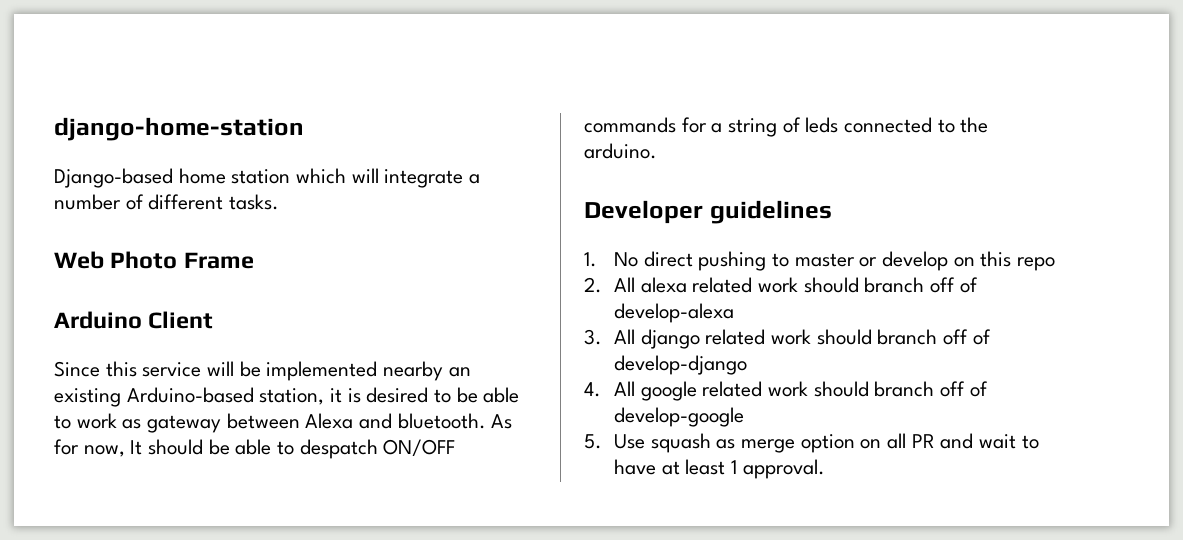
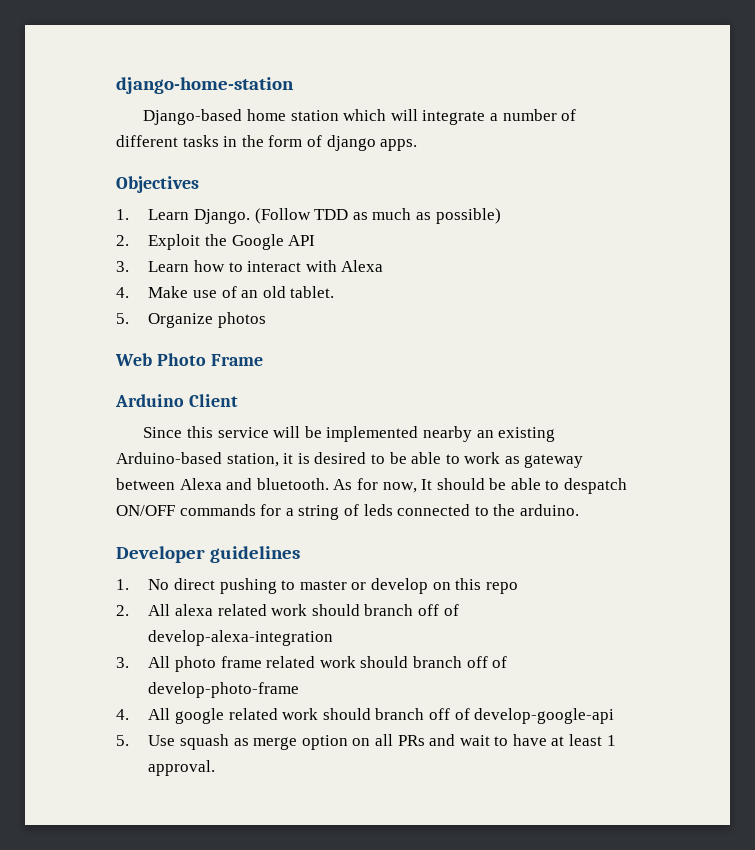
- Django-based home station which will integrate a number of different tasks.
+ Django-based home station which will integrate a number of different tasks in the form of django apps.
+ Objectives
+ 1. Learn Django. (Follow TDD as much as possible)
+ 2. Exploit the Google API
+ 3. Learn how to interact with Alexa
+ 4. Make use of an old tablet.
+ 5. Organize photos
- 2. All alexa related work should branch off of develop-alexa
+ 2. All alexa related work should branch off of develop-alexa-integration
- 3. All django related work should branch off of develop-django
+ 3. All photo frame related work should branch off of develop-photo-frame
- 4. All google related work should branch off of develop-google
+ 4. All google related work should branch off of develop-google-api
- 5. Use squash as merge option on all PR and wait to have at least 1 approval.
+ 5. Use squash as merge option on all PRs and wait to have at least 1 approval.

